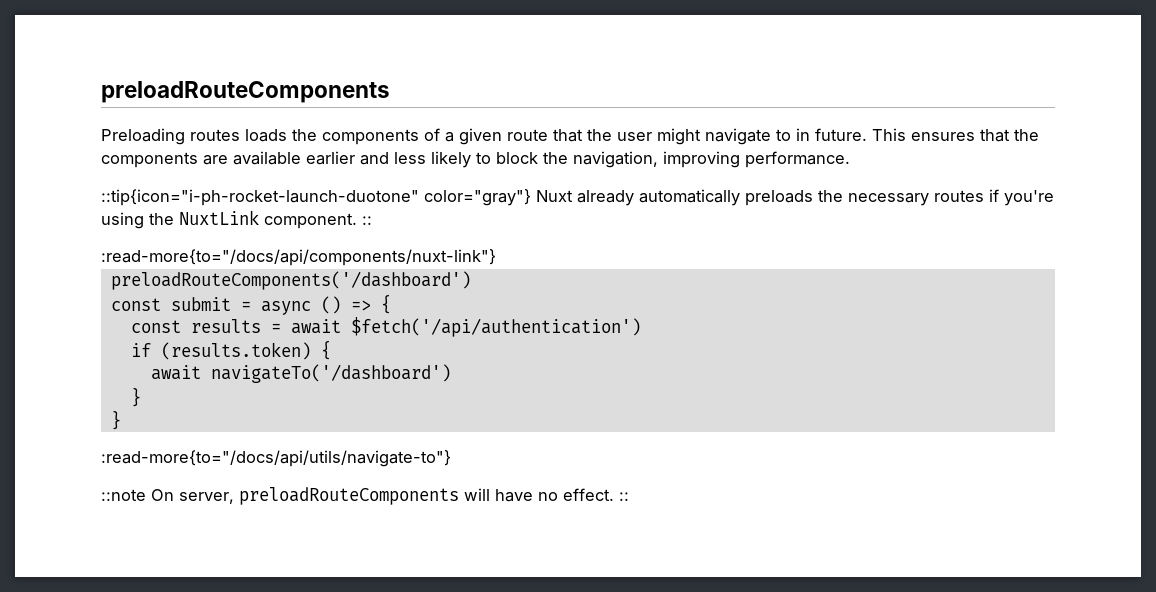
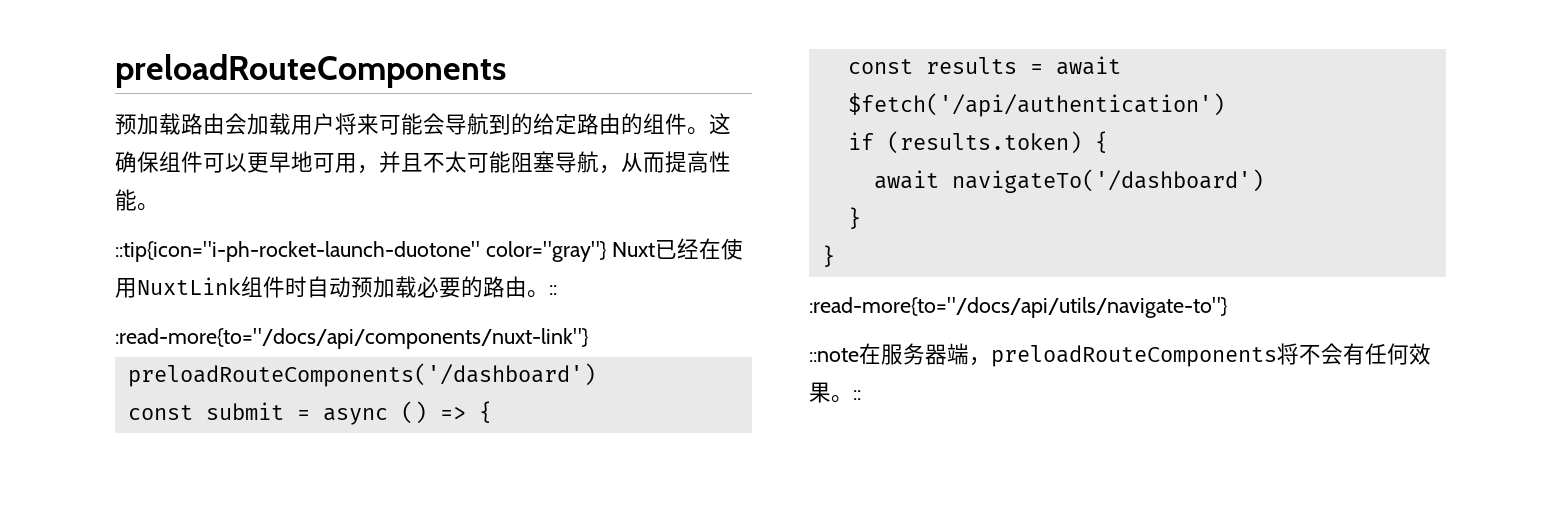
- Preloading routes loads the components of a given route that the user might navigate to in future. This ensures that the components are available earlier and less likely to block the navigation, improving performance.
- ::tip{icon="i-ph-rocket-launch-duotone" color="gray"} Nuxt already automatically preloads the necessary routes if you're using the NuxtLink component. ::
+ 预加载路由会加载用户将来可能会导航到的给定路由的组件。这确保组件可以更早地可用，并且不太可能阻塞导航，从而提高性能。
+ ::tip{icon="i-ph-rocket-launch-duotone" color="gray"} Nuxt已经在使用NuxtLink组件时自动预加载必要的路由。::
- ::note On server, preloadRouteComponents will have no effect. ::
+ ::note在服务器端，preloadRouteComponents将不会有任何效果。::

